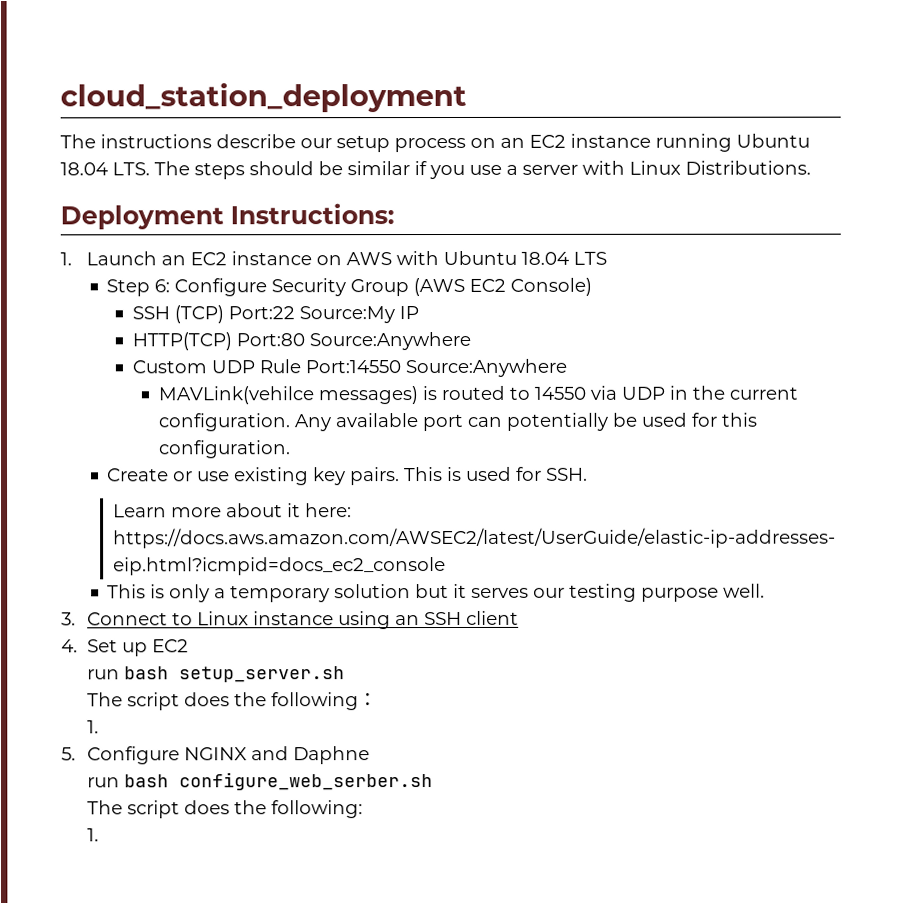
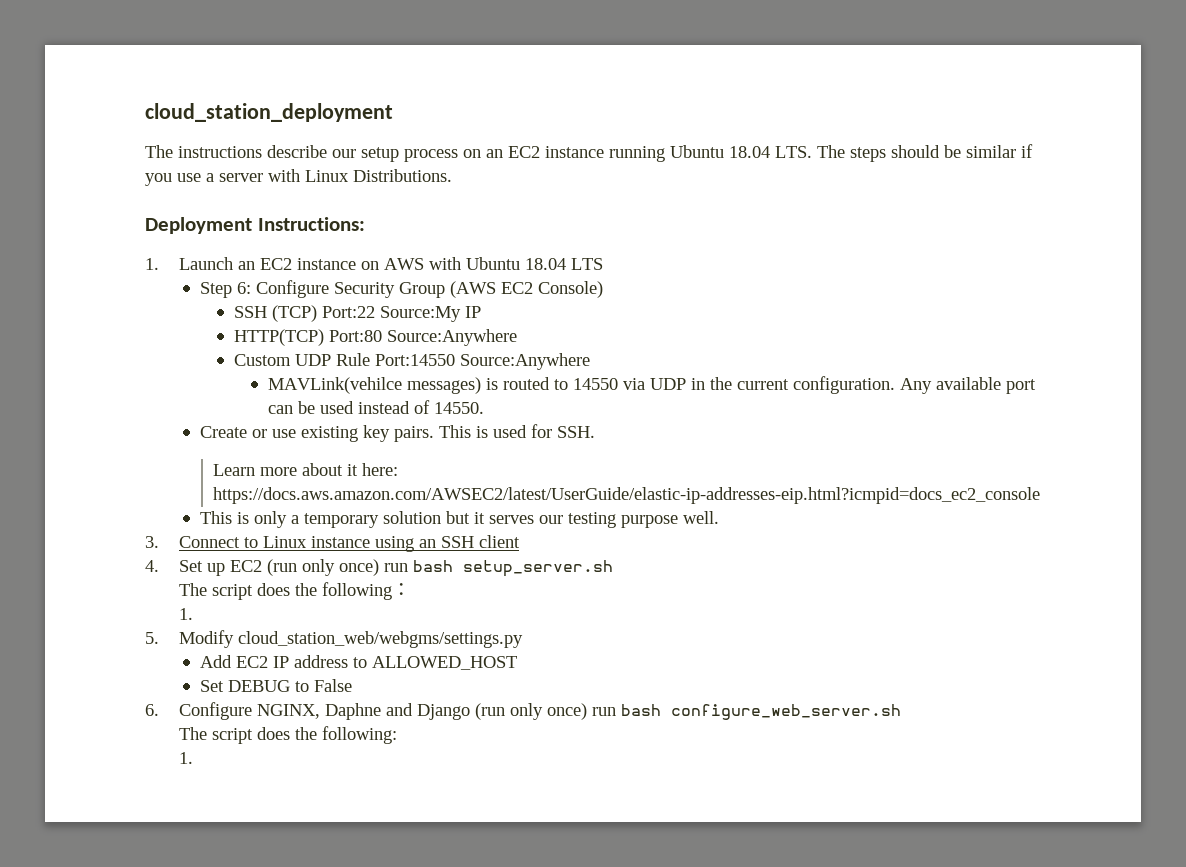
- Any available port can potentially be used for this configuration.
+ Any available port can be used instead of 14550.
- 4. Set up EC2
- run bash setup_server.sh
+ 4. Set up EC2 (run only once) run bash setup_server.sh
- 5. Configure NGINX and Daphne
- run bash configure_web_serber.sh
+ 5. Modify cloud_station_web/webgms/settings.py
+ Add EC2 IP address to ALLOWED_HOST
+ Set DEBUG to False
+ 6. Configure NGINX, Daphne and Django (run only once) run bash configure_web_server.sh

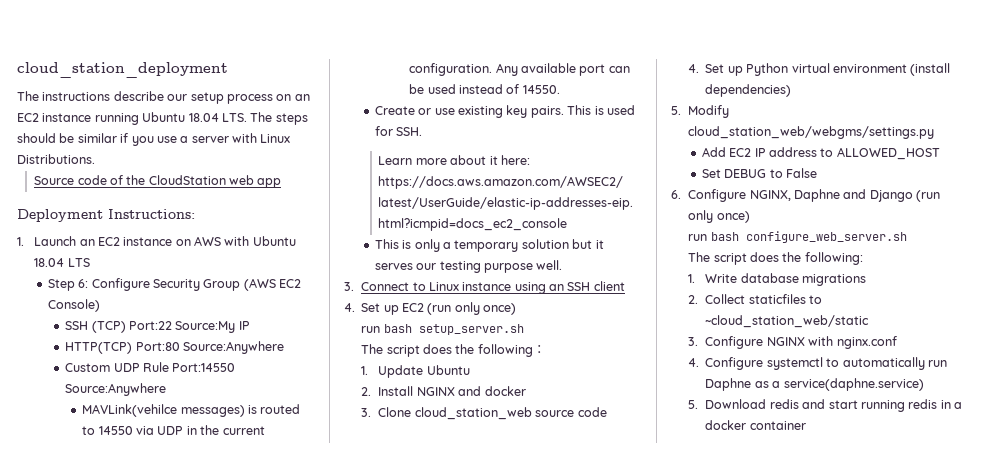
+ Source code of the CloudStation web app
- 4. Set up EC2 (run only once) run bash setup_server.sh
+ 4. Set up EC2 (run only once)
+ run bash setup_server.sh
  The script does the following：
- 1.
+ 1. Update Ubuntu
+ 2. Install NGINX and docker
+ 3. Clone cloud_station_web source code
+ 4. Set up Python virtual environment (install dependencies)
- 6. Configure NGINX, Daphne and Django (run only once) run bash configure_web_server.sh
+ 6. Configure NGINX, Daphne and Django (run only once)
+ run bash configure_web_server.sh
  The script does the following:
- 1.
+ 1. Write database migrations
+ 2. Collect staticfiles to ~cloud_station_web/static
+ 3. Configure NGINX with nginx.conf
+ 4. Configure systemctl to automatically run Daphne as a service(daphne.service)
+ 5. Download redis and start running redis in a docker container

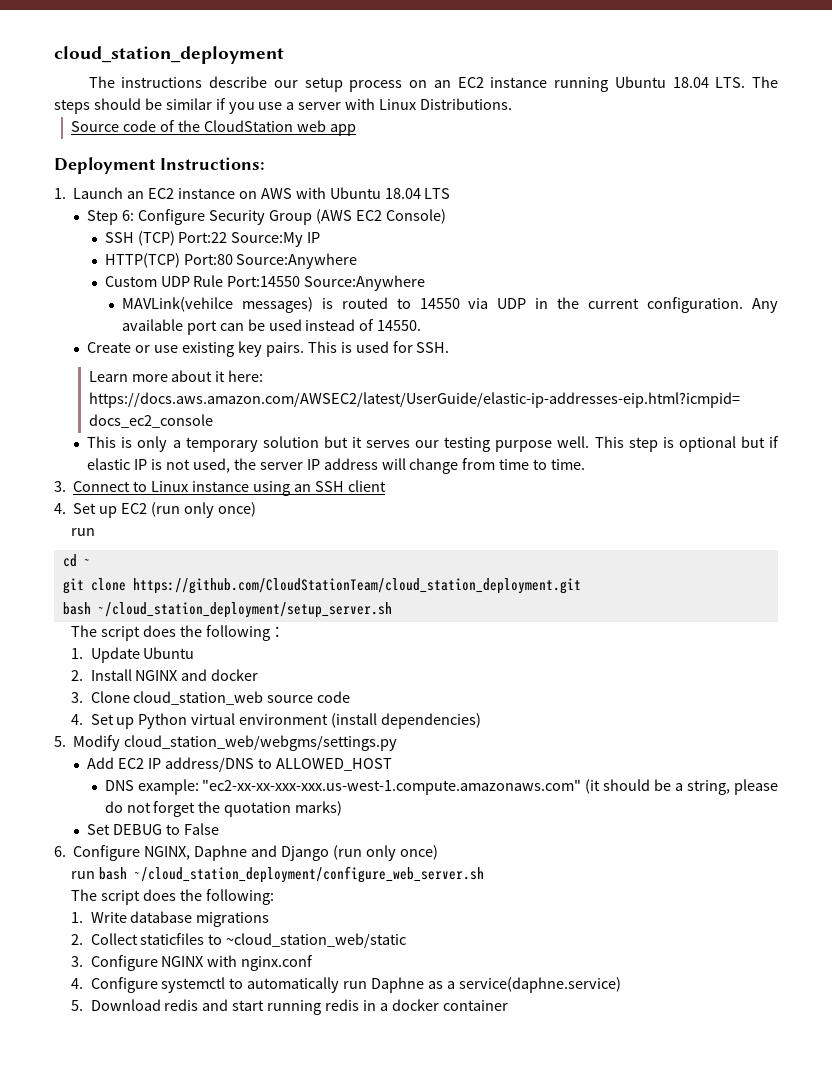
+ This step is optional but if elastic IP is not used, the server IP address will change from time to time.
  4. Set up EC2 (run only once)
- run bash setup_server.sh
+ run
+ cd ~
+ git clone https://github.com/CloudStationTeam/cloud_station_deployment.git
+ bash ~/cloud_station_deployment/setup_server.sh
- Add EC2 IP address to ALLOWED_HOST
+ Add EC2 IP address/DNS to ALLOWED_HOST
+ DNS example: "ec2-xx-xx-xxx-xxx.us-west-1.compute.amazonaws.com" (it should be a string, please do not forget the quotation marks)
- run bash configure_web_server.sh
+ run bash ~/cloud_station_deployment/configure_web_server.sh

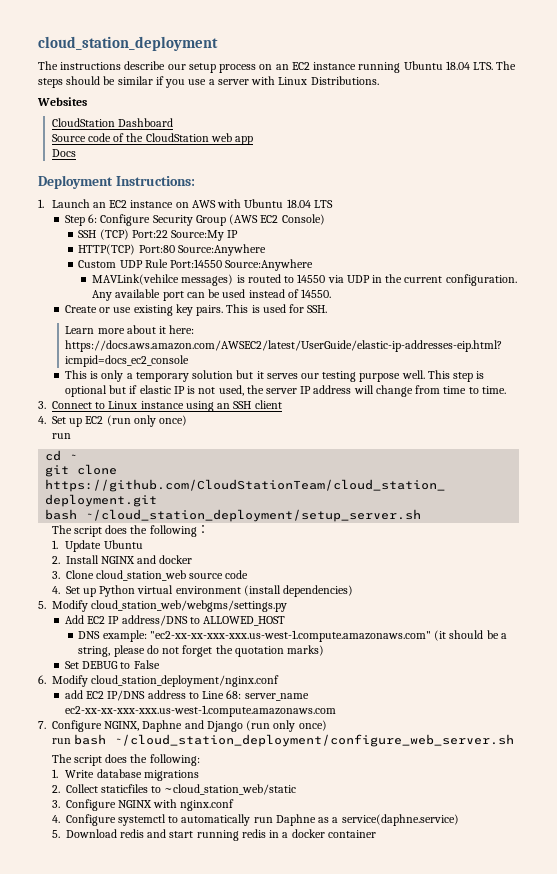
+ Websites
+ CloudStation Dashboard
+ Docs
- 6. Configure NGINX, Daphne and Django (run only once)
+ 6. Modify cloud_station_deployment/nginx.conf
+ add EC2 IP/DNS address to Line 68: server_name ec2-xx-xx-xxx-xxx.us-west-1.compute.amazonaws.com
+ 7. Configure NGINX, Daphne and Django (run only once)

